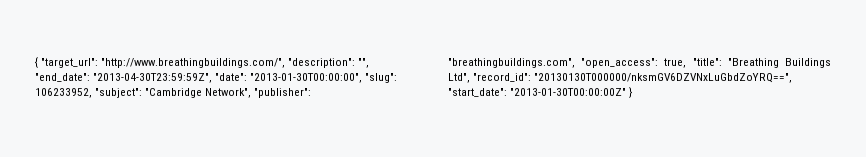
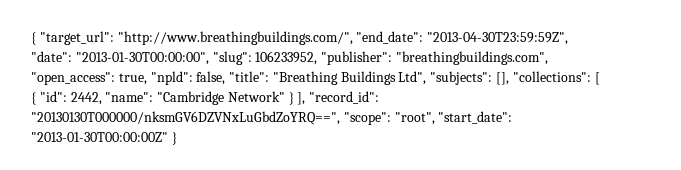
- { "target_url": "http://www.breathingbuildings.com/", "description": "", "end_date": "2013-04-30T23:59:59Z", "date": "2013-01-30T00:00:00", "slug": 106233952, "subject": "Cambridge Network", "publisher": "breathingbuildings.com", "open_access": true, "title": "Breathing Buildings Ltd", "record_id": "20130130T000000/nksmGV6DZVNxLuGbdZoYRQ==", "start_date": "2013-01-30T00:00:00Z" }
+ { "target_url": "http://www.breathingbuildings.com/", "end_date": "2013-04-30T23:59:59Z", "date": "2013-01-30T00:00:00", "slug": 106233952, "publisher": "breathingbuildings.com", "open_access": true, "npld": false, "title": "Breathing Buildings Ltd", "subjects": [], "collections": [ { "id": 2442, "name": "Cambridge Network" } ], "record_id": "20130130T000000/nksmGV6DZVNxLuGbdZoYRQ==", "scope": "root", "start_date": "2013-01-30T00:00:00Z" }

